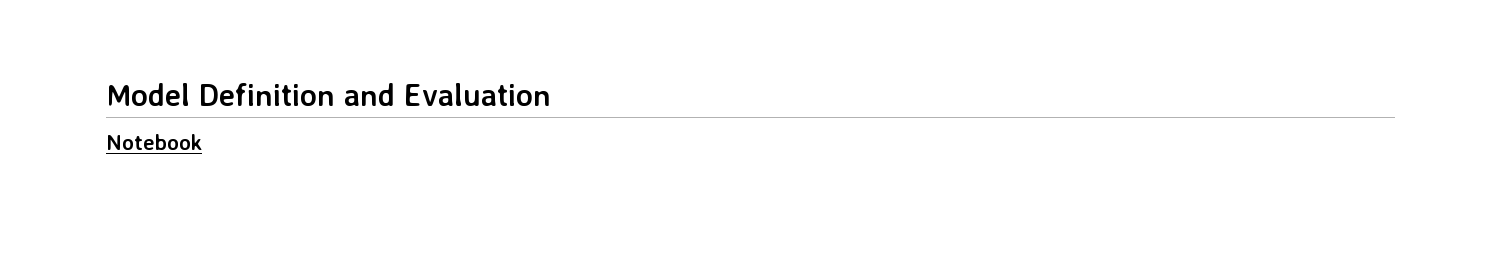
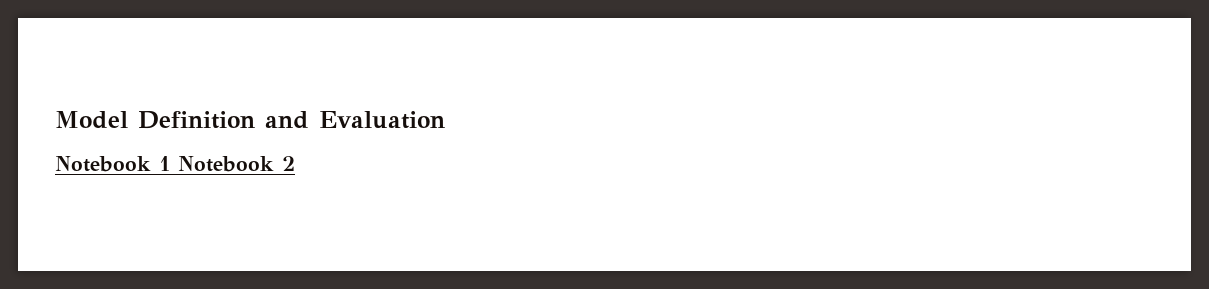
- Notebook
+ Notebook 1 Notebook 2

